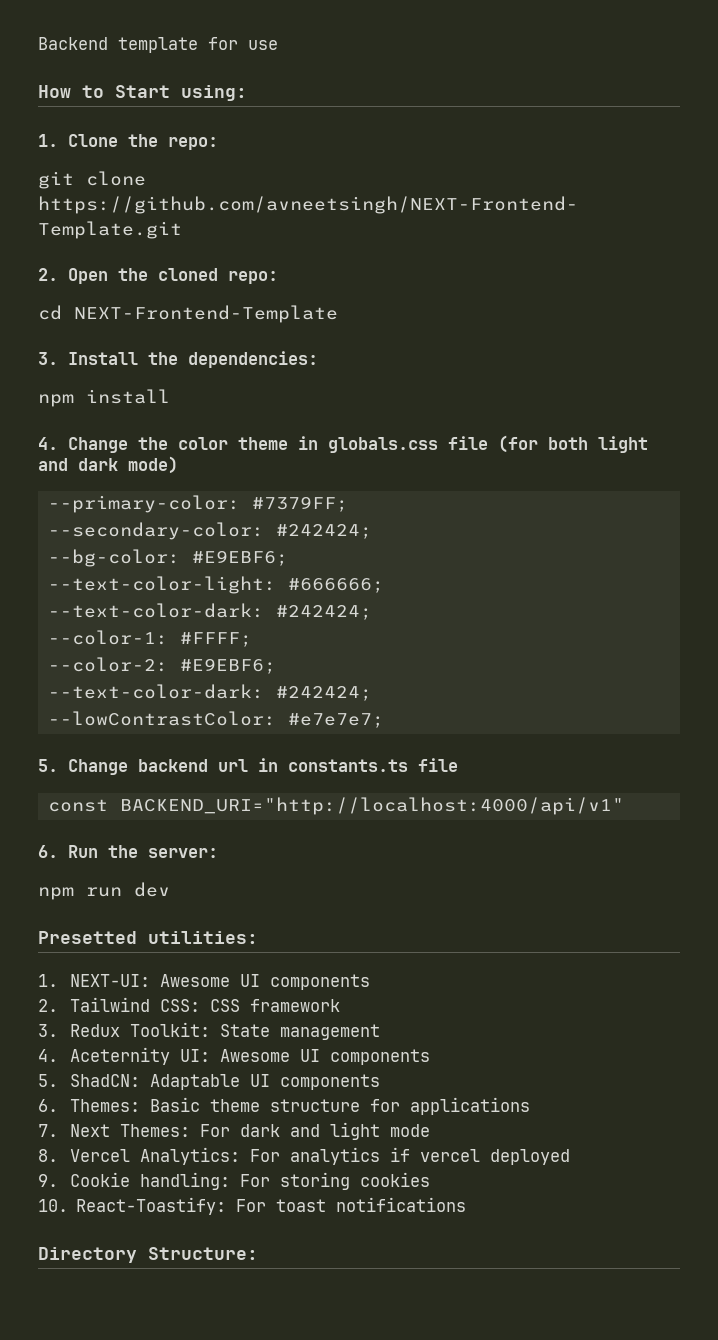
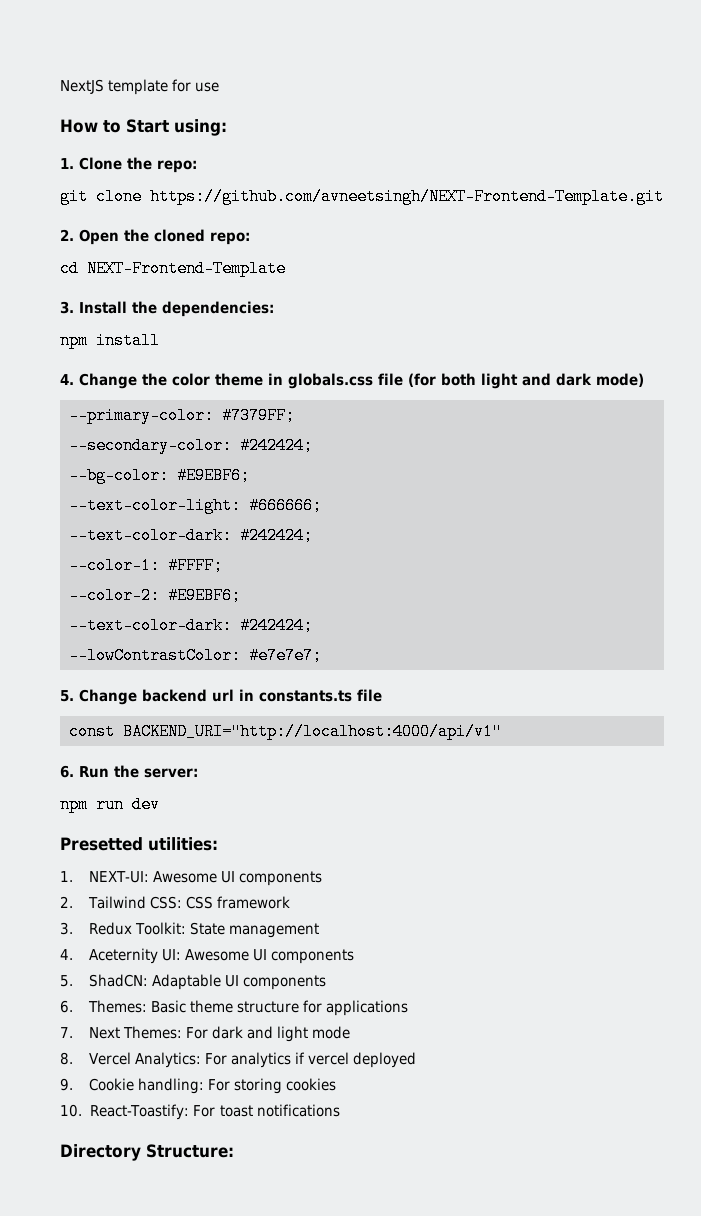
- Backend template for use
+ NextJS template for use

